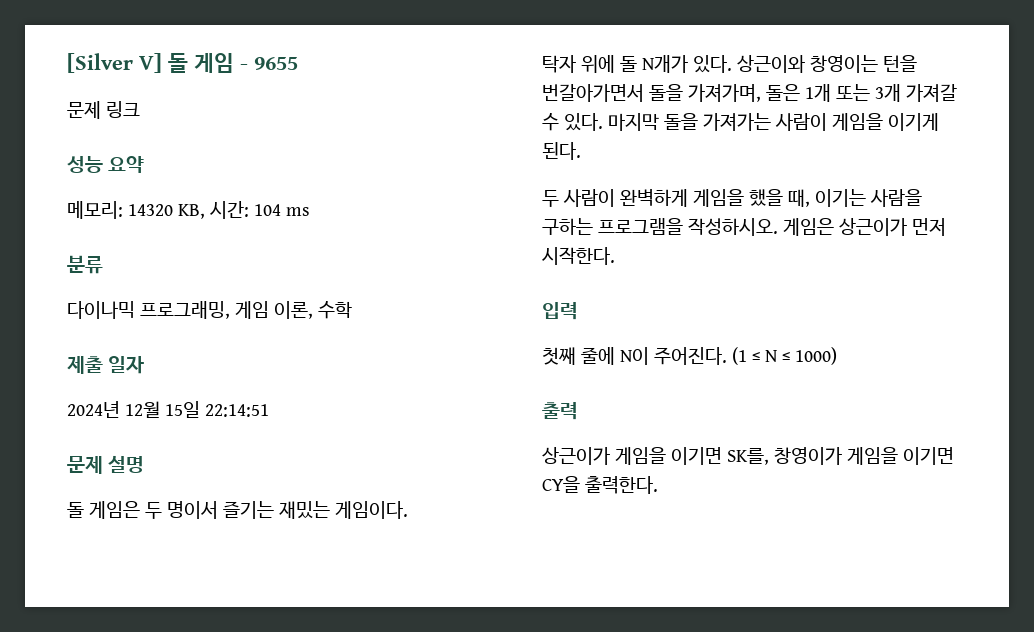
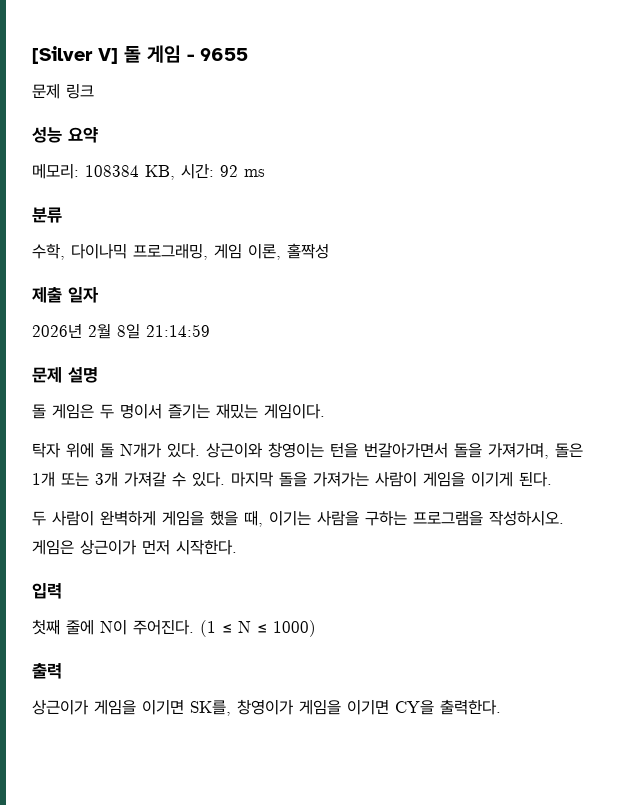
- 메모리: 14320 KB, 시간: 104 ms
+ 메모리: 108384 KB, 시간: 92 ms
- 다이나믹 프로그래밍, 게임 이론, 수학
+ 수학, 다이나믹 프로그래밍, 게임 이론, 홀짝성
- 2024년 12월 15일 22:14:51
+ 2026년 2월 8일 21:14:59

